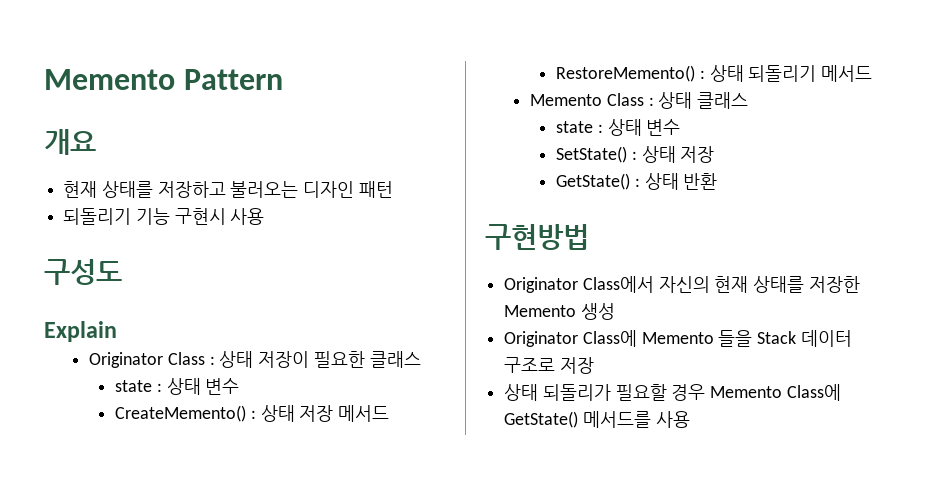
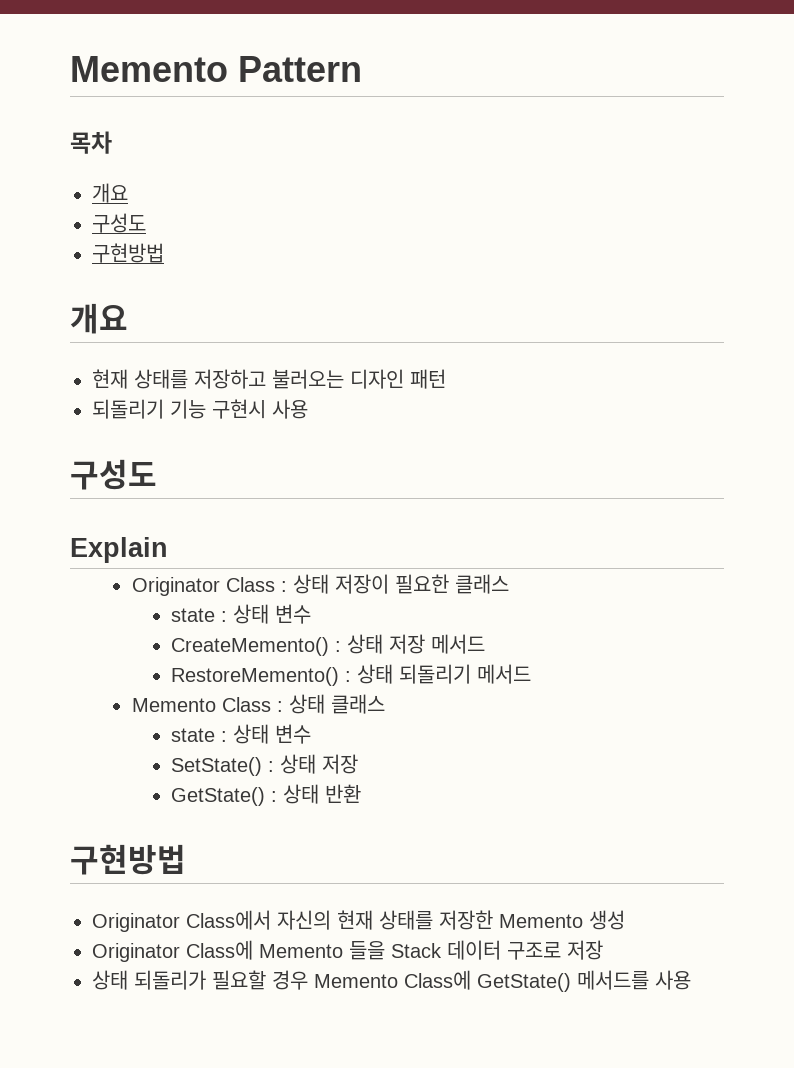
+ 목차
+ 개요
+ 구성도
+ 구현방법

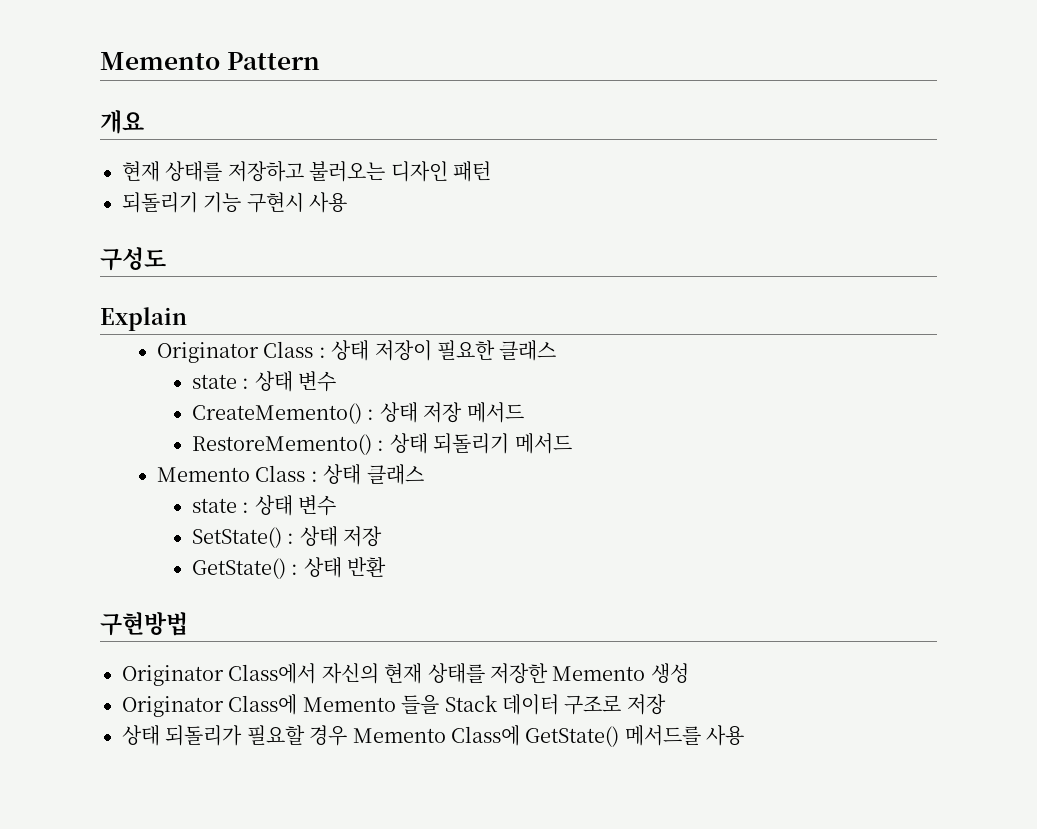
- 목차
- 개요
- 구성도
- 구현방법

